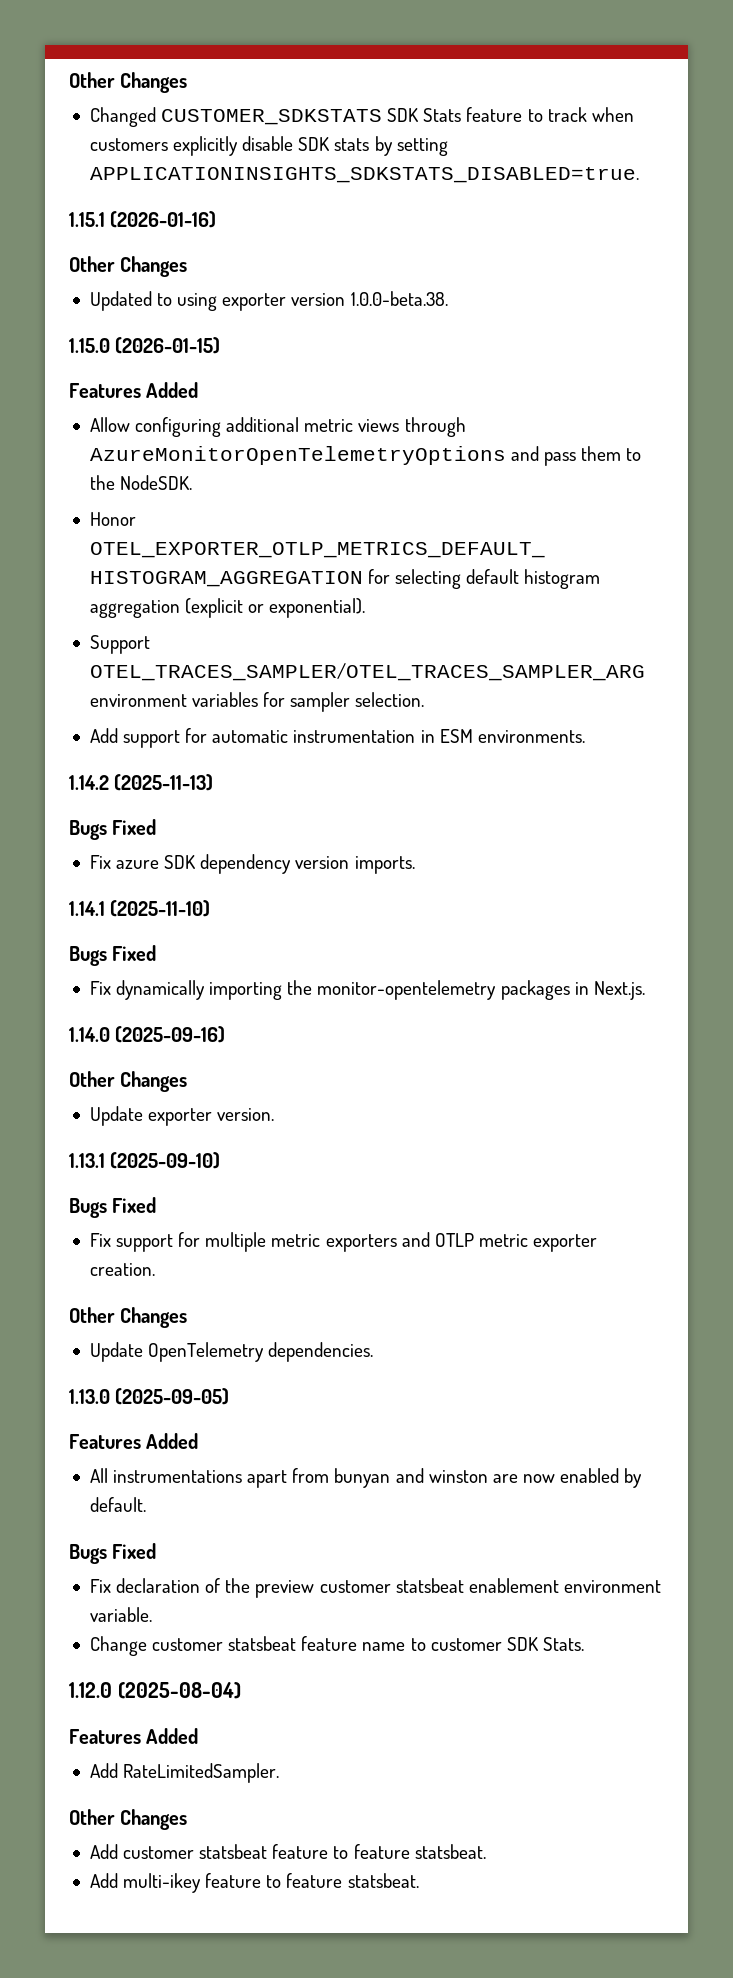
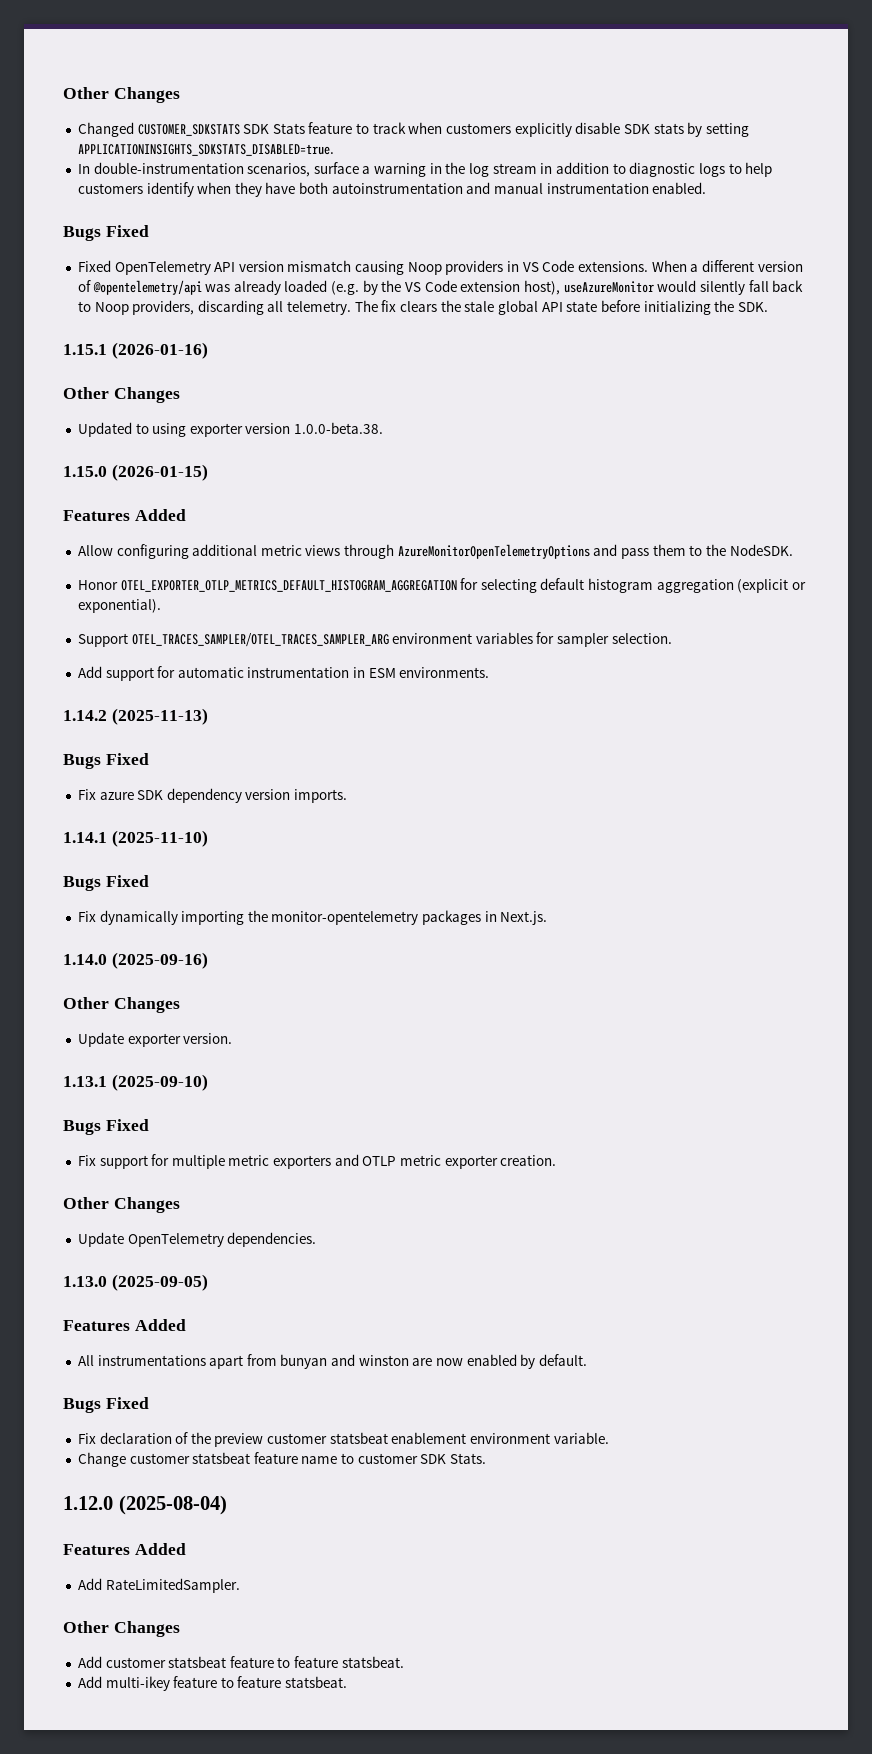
+ In double-instrumentation scenarios, surface a warning in the log stream in addition to diagnostic logs to help customers identify when they have both autoinstrumentation and manual instrumentation enabled.
+ Bugs Fixed
+ Fixed OpenTelemetry API version mismatch causing Noop providers in VS Code extensions. When a different version of @opentelemetry/api was already loaded (e.g. by the VS Code extension host), useAzureMonitor would silently fall back to Noop providers, discarding all telemetry. The fix clears the stale global API state before initializing the SDK.

